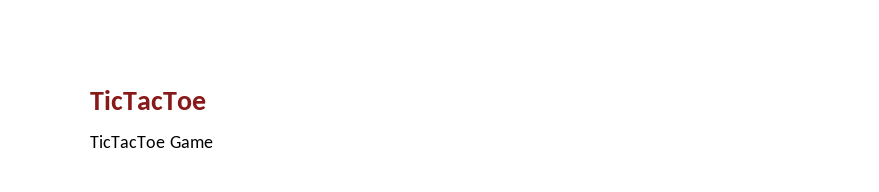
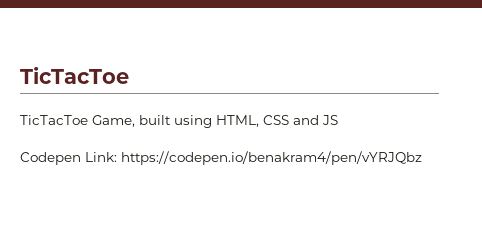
- TicTacToe Game
+ TicTacToe Game, built using HTML, CSS and JS
+ Codepen Link: https://codepen.io/benakram4/pen/vYRJQbz

